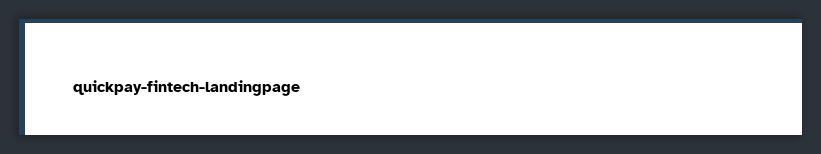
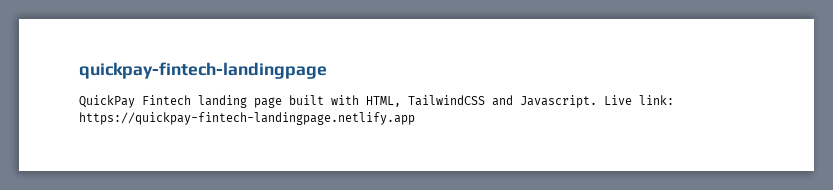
+ QuickPay Fintech landing page built with HTML, TailwindCSS and Javascript. Live link: https://quickpay-fintech-landingpage.netlify.app

